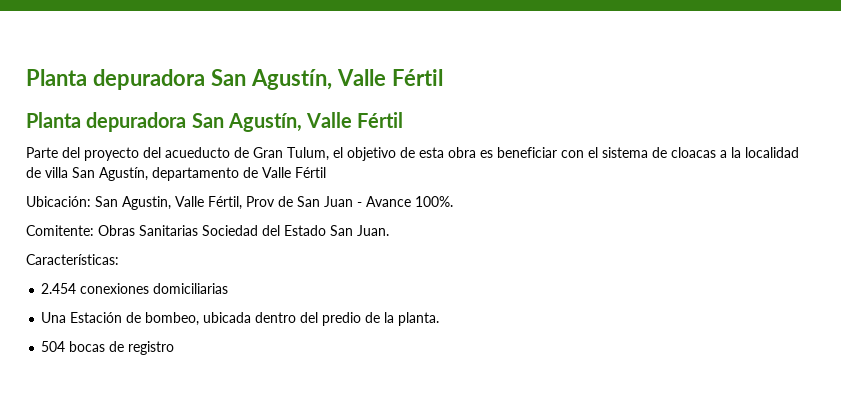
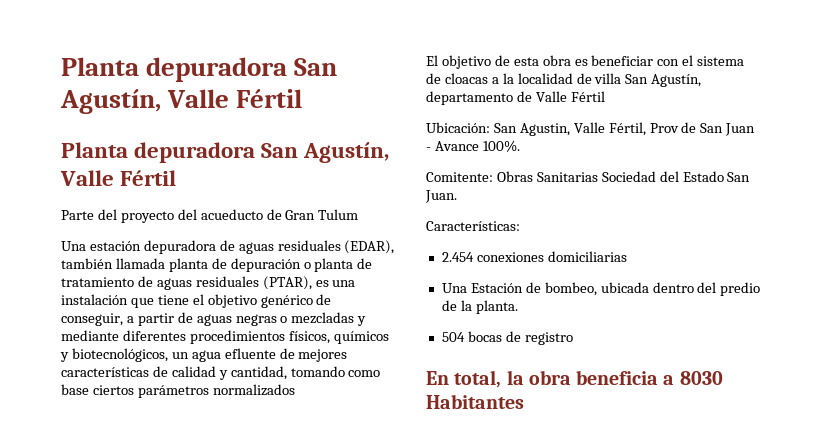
- Parte del proyecto del acueducto de Gran Tulum, el objetivo de esta obra es beneficiar con el sistema de cloacas a la localidad de villa San Agustín, departamento de Valle Fértil
+ Parte del proyecto del acueducto de Gran Tulum
+ Una estación depuradora de aguas residuales (EDAR), también llamada planta de depuración o planta de tratamiento de aguas residuales (PTAR), es una instalación que tiene el objetivo genérico de conseguir, a partir de aguas negras o mezcladas y mediante diferentes procedimientos físicos, químicos y biotecnológicos, un agua efluente de mejores características de calidad y cantidad, tomando como base ciertos parámetros normalizados
+ El objetivo de esta obra es beneficiar con el sistema de cloacas a la localidad de villa San Agustín, departamento de Valle Fértil
+ En total, la obra beneficia a 8030 Habitantes

